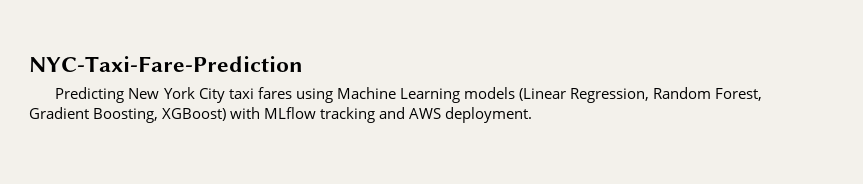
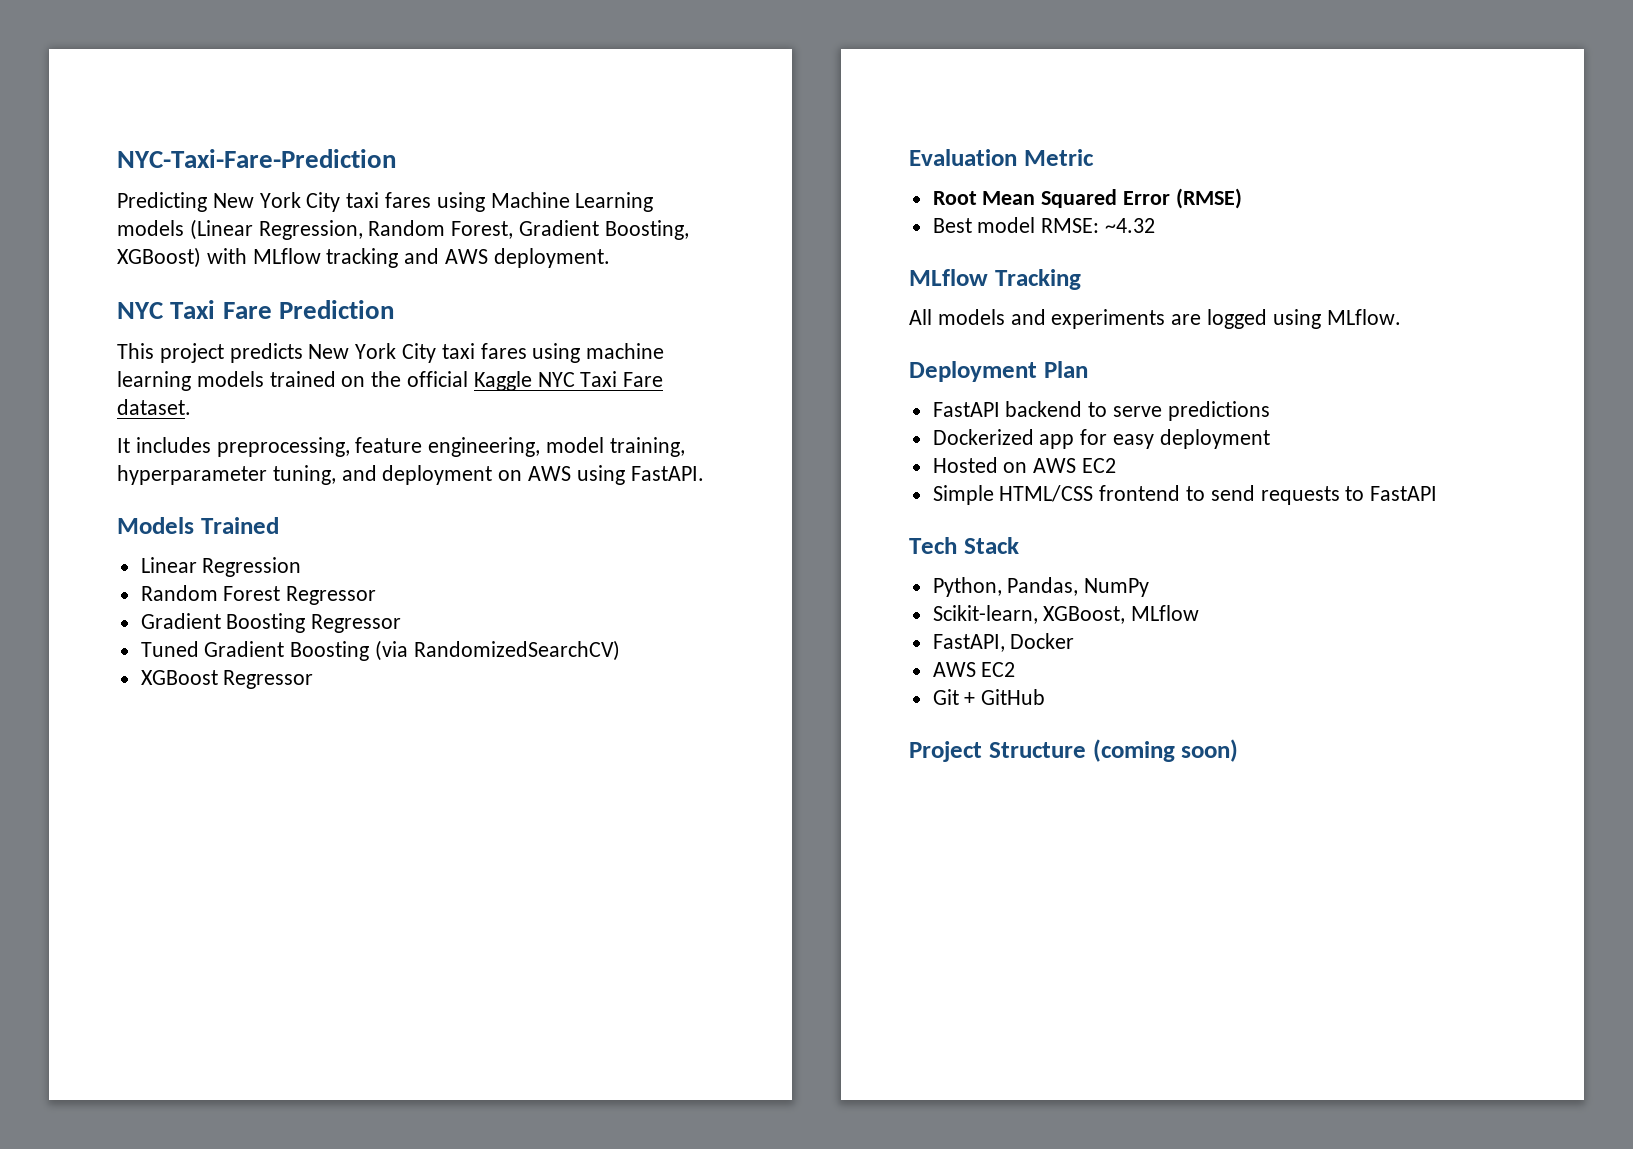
+ NYC Taxi Fare Prediction
+ This project predicts New York City taxi fares using machine learning models trained on the official Kaggle NYC Taxi Fare dataset.
+ It includes preprocessing, feature engineering, model training, hyperparameter tuning, and deployment on AWS using FastAPI.
+ Models Trained
+ Linear Regression
+ Random Forest Regressor
+ Gradient Boosting Regressor
+ Tuned Gradient Boosting (via RandomizedSearchCV)
+ XGBoost Regressor
+ Evaluation Metric
+ Root Mean Squared Error (RMSE)
+ Best model RMSE: ~4.32
+ MLflow Tracking
+ All models and experiments are logged using MLflow.
+ Deployment Plan
+ FastAPI backend to serve predictions
+ Dockerized app for easy deployment
+ Hosted on AWS EC2
+ Simple HTML/CSS frontend to send requests to FastAPI
+ Tech Stack
+ Python, Pandas, NumPy
+ Scikit-learn, XGBoost, MLflow
+ FastAPI, Docker
+ AWS EC2
+ Git + GitHub
+ Project Structure (coming soon)

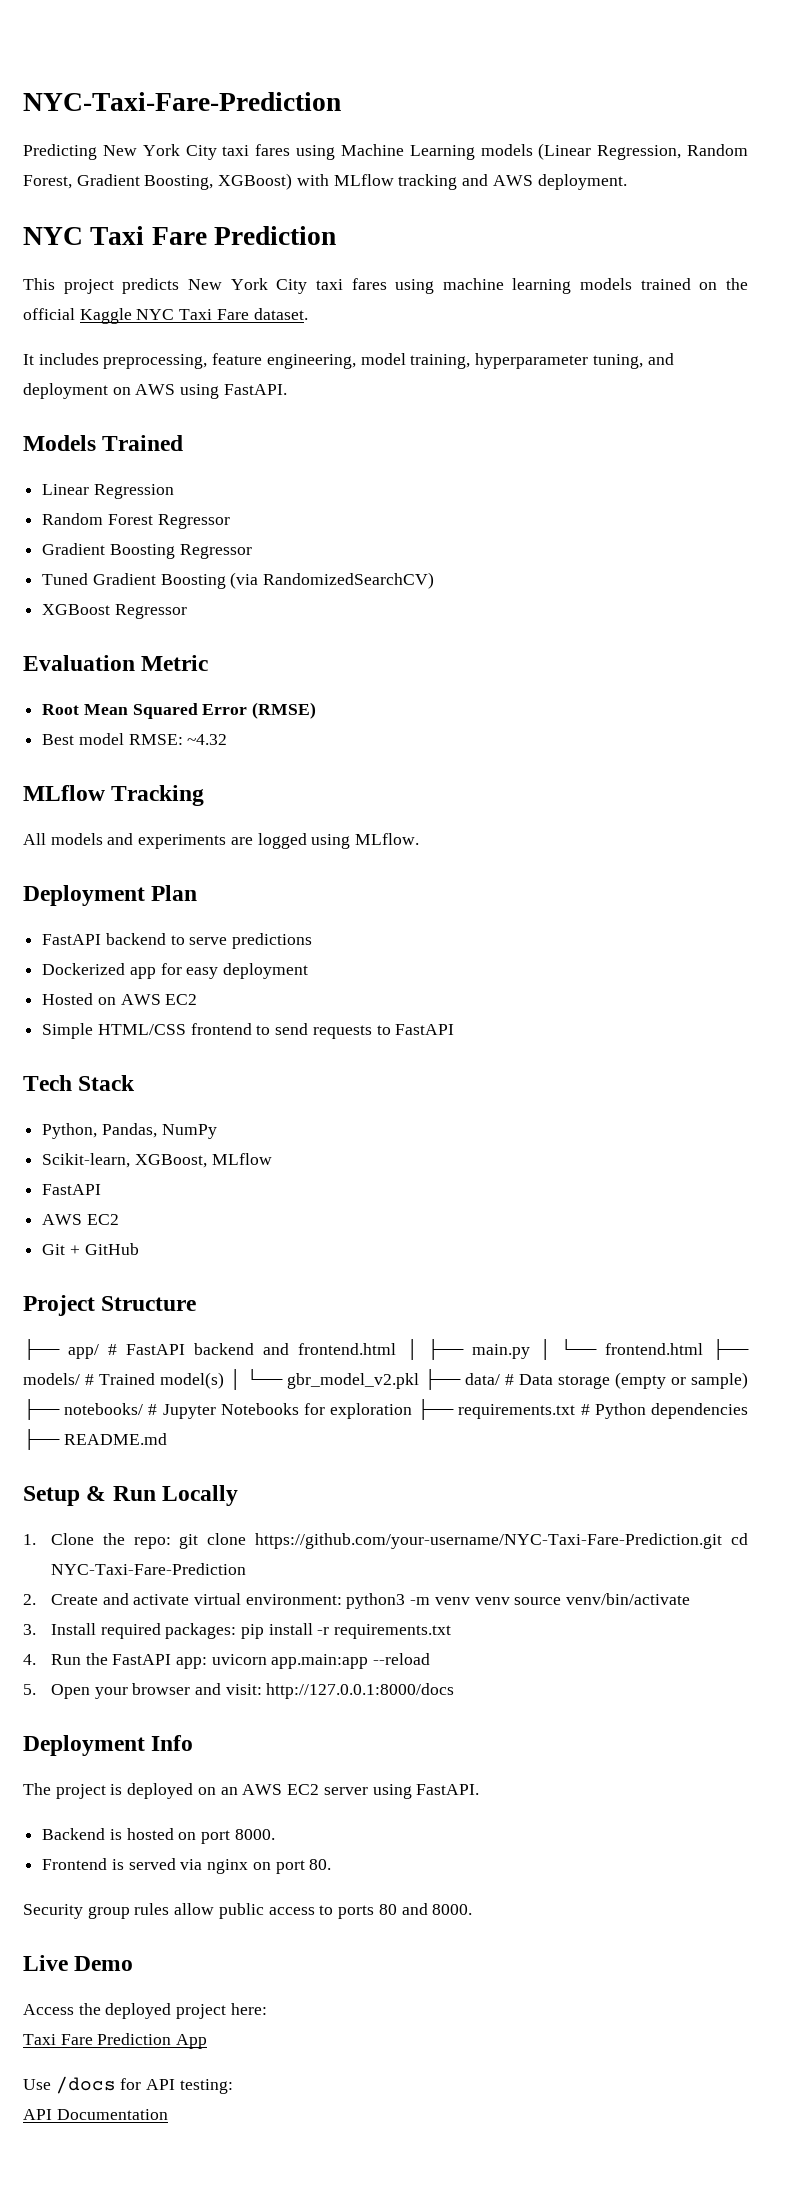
  Scikit-learn, XGBoost, MLflow
- FastAPI, Docker
+ FastAPI
- Project Structure (coming soon)
+ Project Structure
+ ├── app/ # FastAPI backend and frontend.html │ ├── main.py │ └── frontend.html ├── models/ # Trained model(s) │ └── gbr_model_v2.pkl ├── data/ # Data storage (empty or sample) ├── notebooks/ # Jupyter Notebooks for exploration ├── requirements.txt # Python dependencies ├── README.md
+ Setup & Run Locally
+ 1. Clone the repo: git clone https://github.com/your-username/NYC-Taxi-Fare-Prediction.git cd NYC-Taxi-Fare-Prediction
+ 2. Create and activate virtual environment: python3 -m venv venv source venv/bin/activate
+ 3. Install required packages: pip install -r requirements.txt
+ 4. Run the FastAPI app: uvicorn app.main:app --reload
+ 5. Open your browser and visit: http://127.0.0.1:8000/docs
+ Deployment Info
+ The project is deployed on an AWS EC2 server using FastAPI.
+ Backend is hosted on port 8000.
+ Frontend is served via nginx on port 80.
+ Security group rules allow public access to ports 80 and 8000.
+ Live Demo
+ Access the deployed project here:
+ Taxi Fare Prediction App
+ Use /docs for API testing:
+ API Documentation

